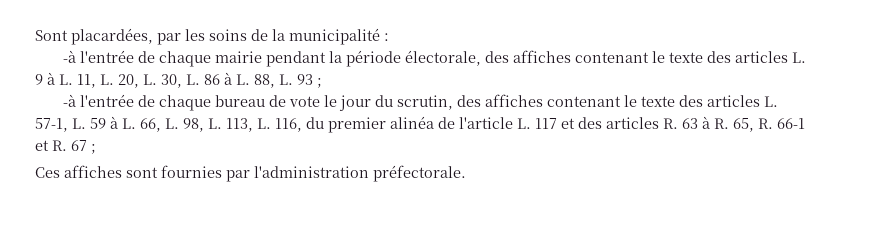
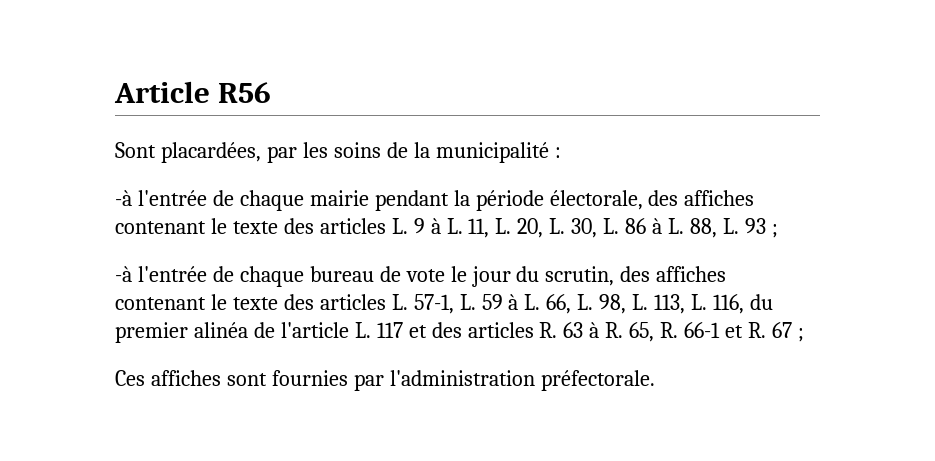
+ Article R56

